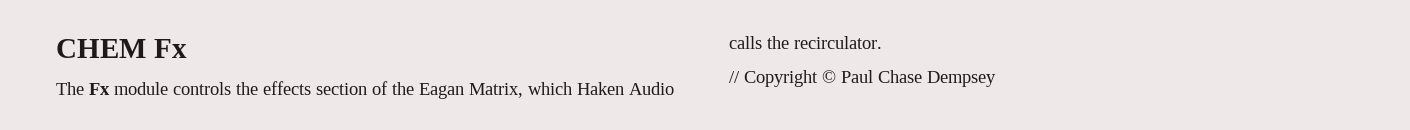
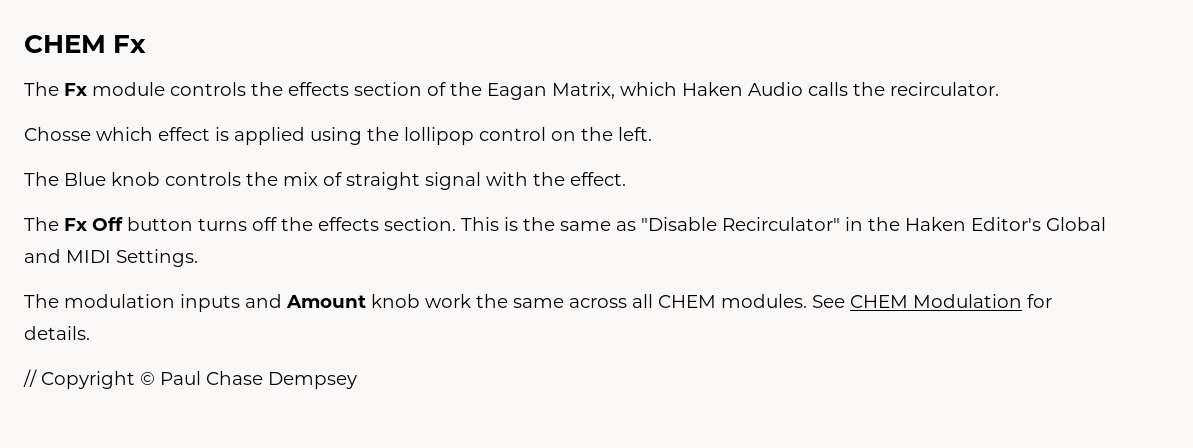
+ Chosse which effect is applied using the lollipop control on the left.
+ The Blue knob controls the mix of straight signal with the effect.
+ The Fx Off button turns off the effects section. This is the same as "Disable Recirculator" in the Haken Editor's Global and MIDI Settings.
+ The modulation inputs and Amount knob work the same across all CHEM modules. See CHEM Modulation for details.

